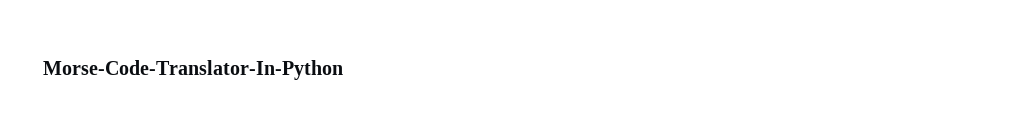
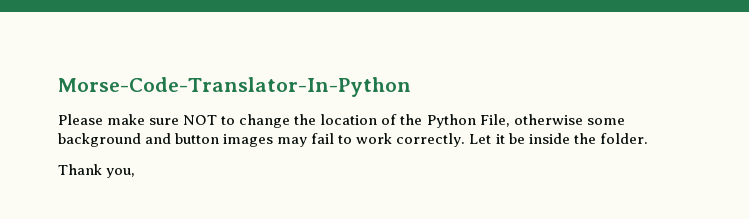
+ Please make sure NOT to change the location of the Python File, otherwise some background and button images may fail to work correctly. Let it be inside the folder.
+ Thank you,

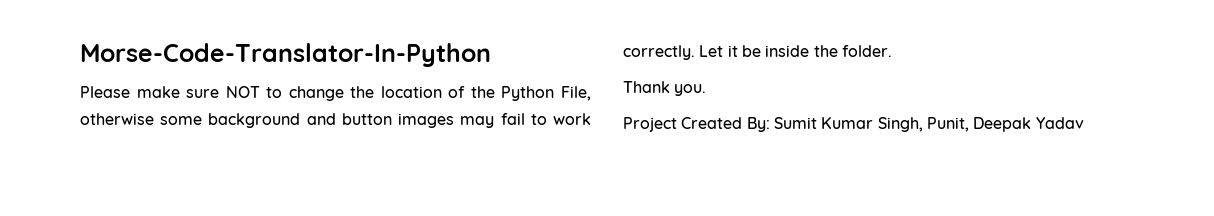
- Thank you,
+ Thank you.
+ Project Created By: Sumit Kumar Singh, Punit, Deepak Yadav

